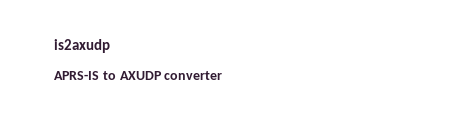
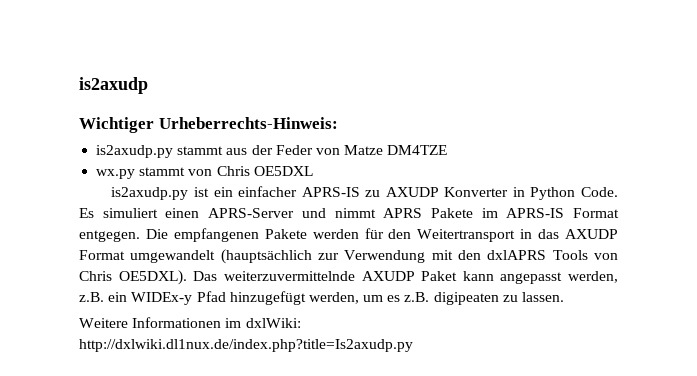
- APRS-IS to AXUDP converter
+ Wichtiger Urheberrechts-Hinweis:
+ is2axudp.py stammt aus der Feder von Matze DM4TZE
+ wx.py stammt von Chris OE5DXL
+ is2axudp.py ist ein einfacher APRS-IS zu AXUDP Konverter in Python Code. Es simuliert einen APRS-Server und nimmt APRS Pakete im APRS-IS Format entgegen. Die empfangenen Pakete werden für den Weitertransport in das AXUDP Format umgewandelt (hauptsächlich zur Verwendung mit den dxlAPRS Tools von Chris OE5DXL). Das weiterzuvermittelnde AXUDP Paket kann angepasst werden, z.B. ein WIDEx-y Pfad hinzugefügt werden, um es z.B. digipeaten zu lassen.
+ Weitere Informationen im dxlWiki: http://dxlwiki.dl1nux.de/index.php?title=Is2axudp.py

